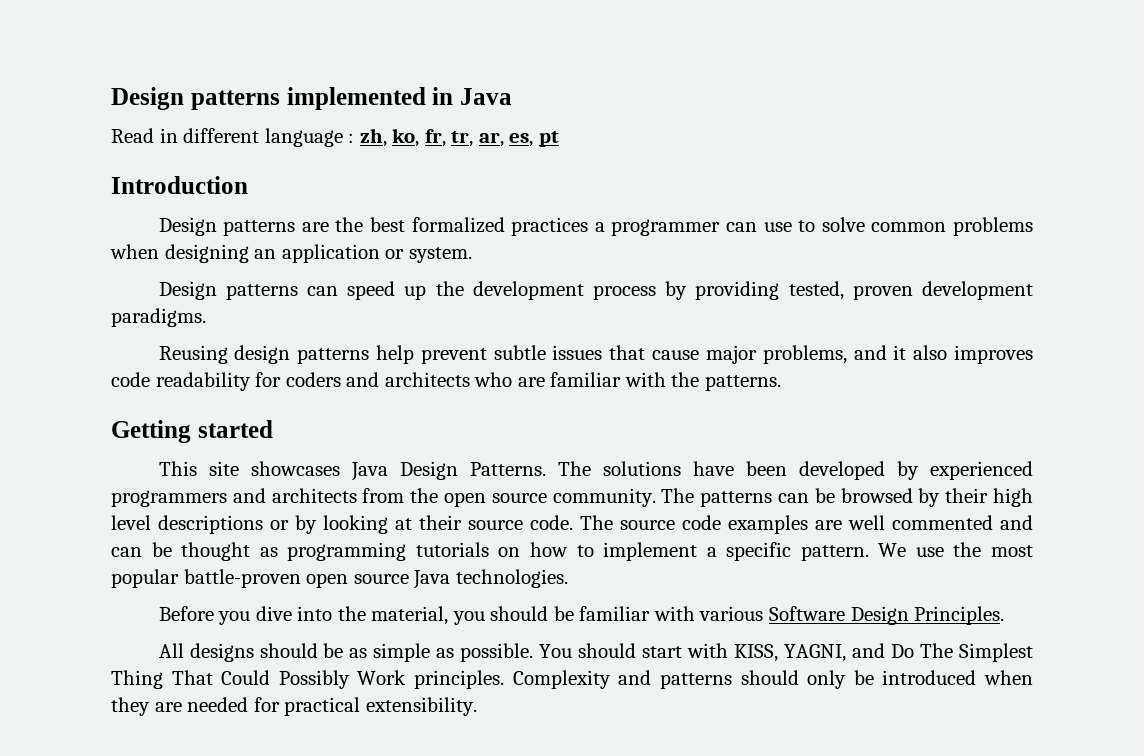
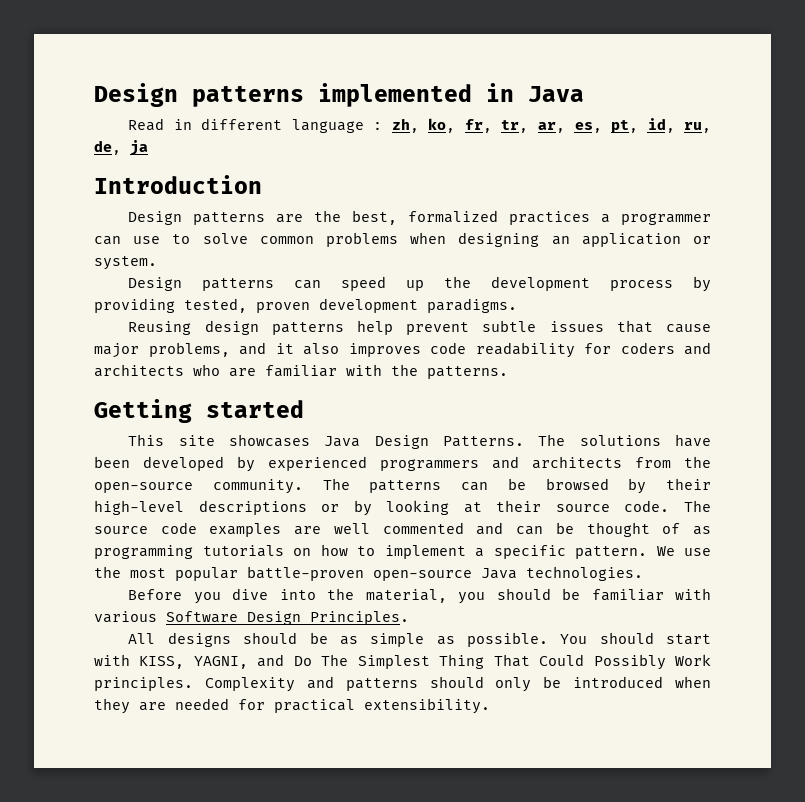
- Read in different language : zh, ko, fr, tr, ar, es, pt
+ Read in different language : zh, ko, fr, tr, ar, es, pt, id, ru, de, ja
- Design patterns are the best formalized practices a programmer can use to solve common problems when designing an application or system.
+ Design patterns are the best, formalized practices a programmer can use to solve common problems when designing an application or system.
- The solutions have been developed by experienced programmers and architects from the open source community.
+ The solutions have been developed by experienced programmers and architects from the open-source community.
- The patterns can be browsed by their high level descriptions or by looking at their source code.
+ The patterns can be browsed by their high-level descriptions or by looking at their source code.
- The source code examples are well commented and can be thought as programming tutorials on how to implement a specific pattern.
+ The source code examples are well commented and can be thought of as programming tutorials on how to implement a specific pattern.
- We use the most popular battle-proven open source Java technologies.
+ We use the most popular battle-proven open-source Java technologies.

